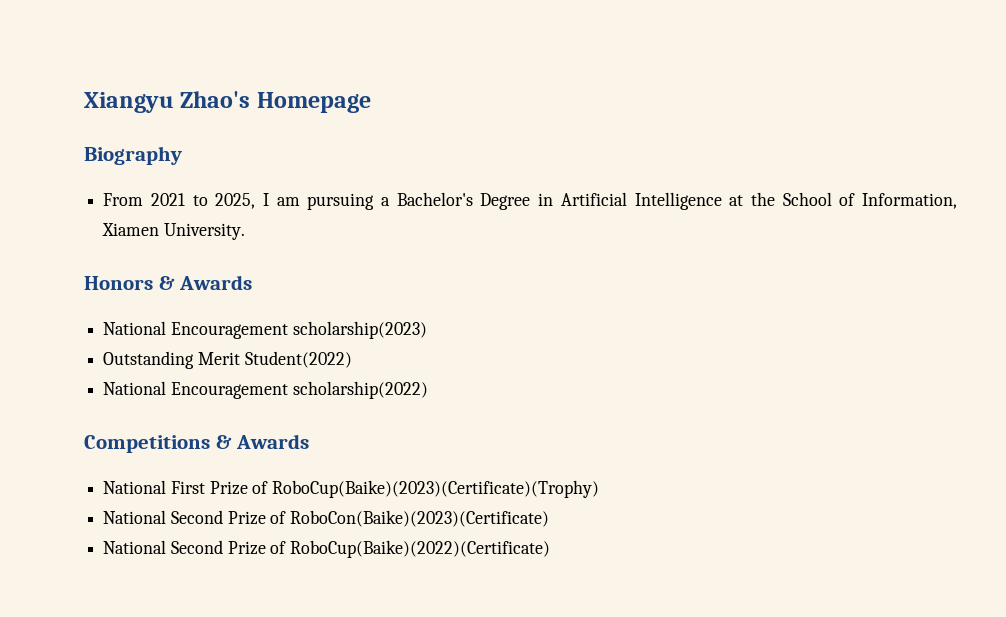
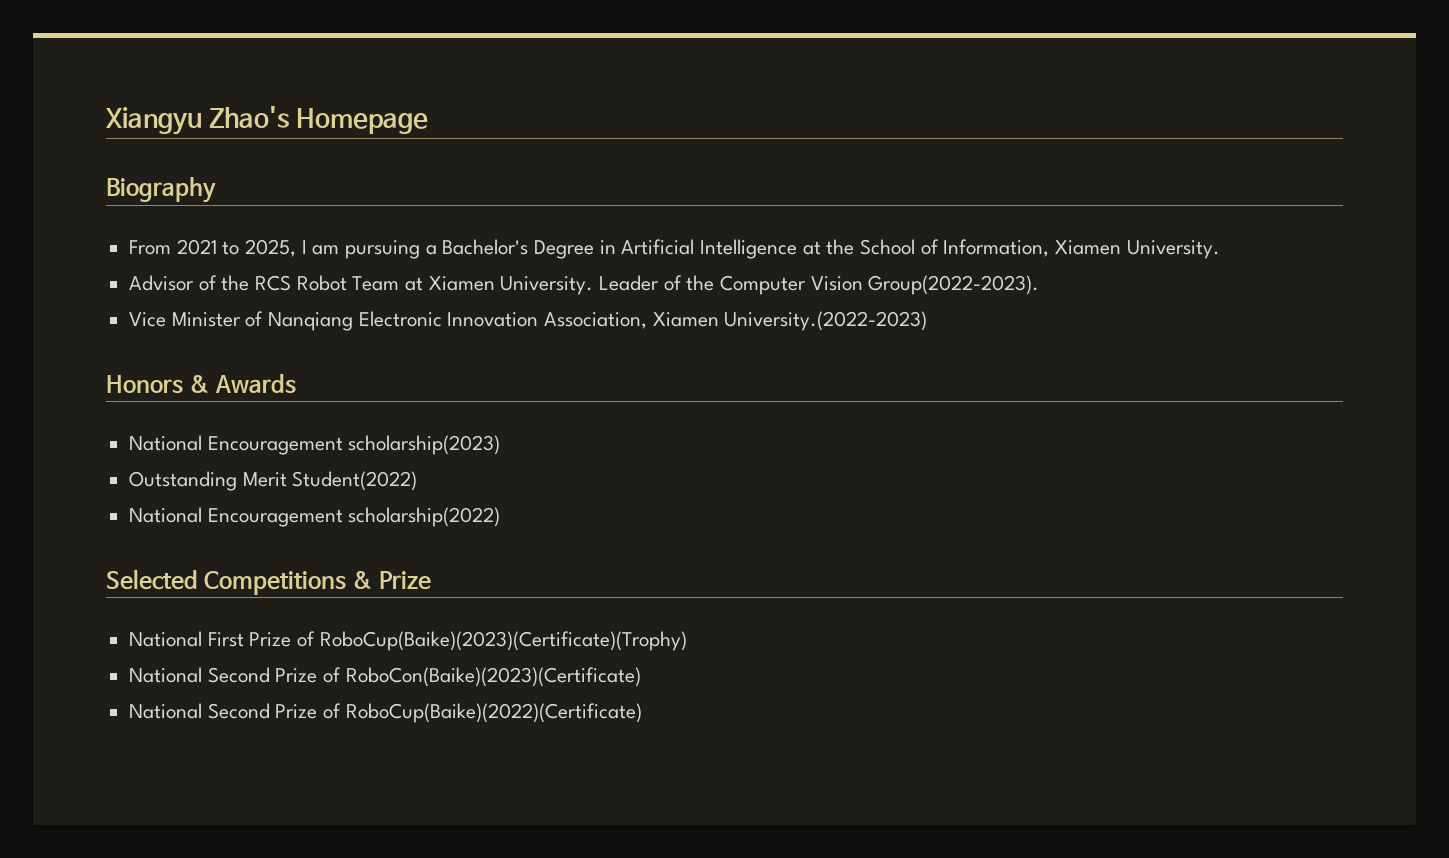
+ Advisor of the RCS Robot Team at Xiamen University. Leader of the Computer Vision Group(2022-2023).
+ Vice Minister of Nanqiang Electronic Innovation Association, Xiamen University.(2022-2023)
- Competitions & Awards
+ Selected Competitions & Prize

